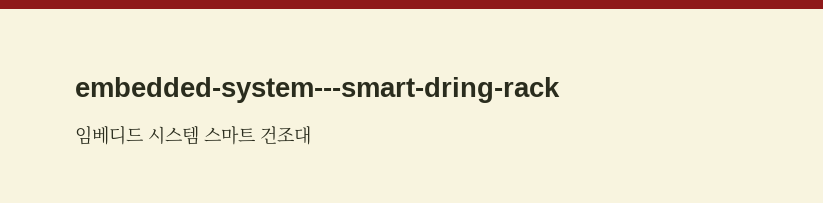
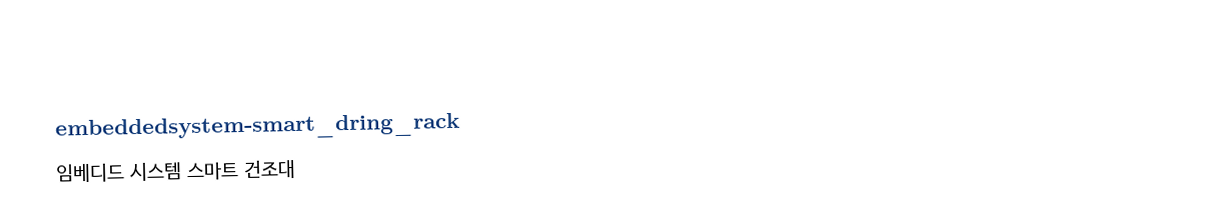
- embedded-system---smart-dring-rack
+ embeddedsystem-smart_dring_rack

